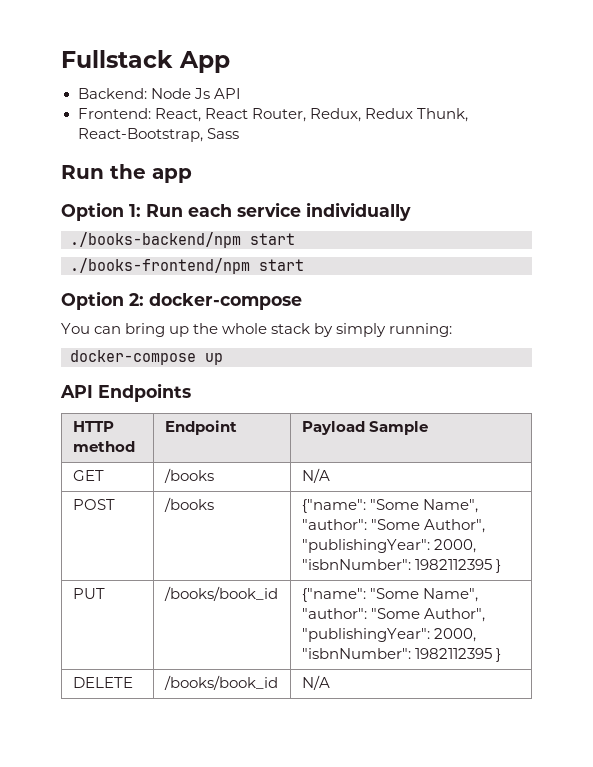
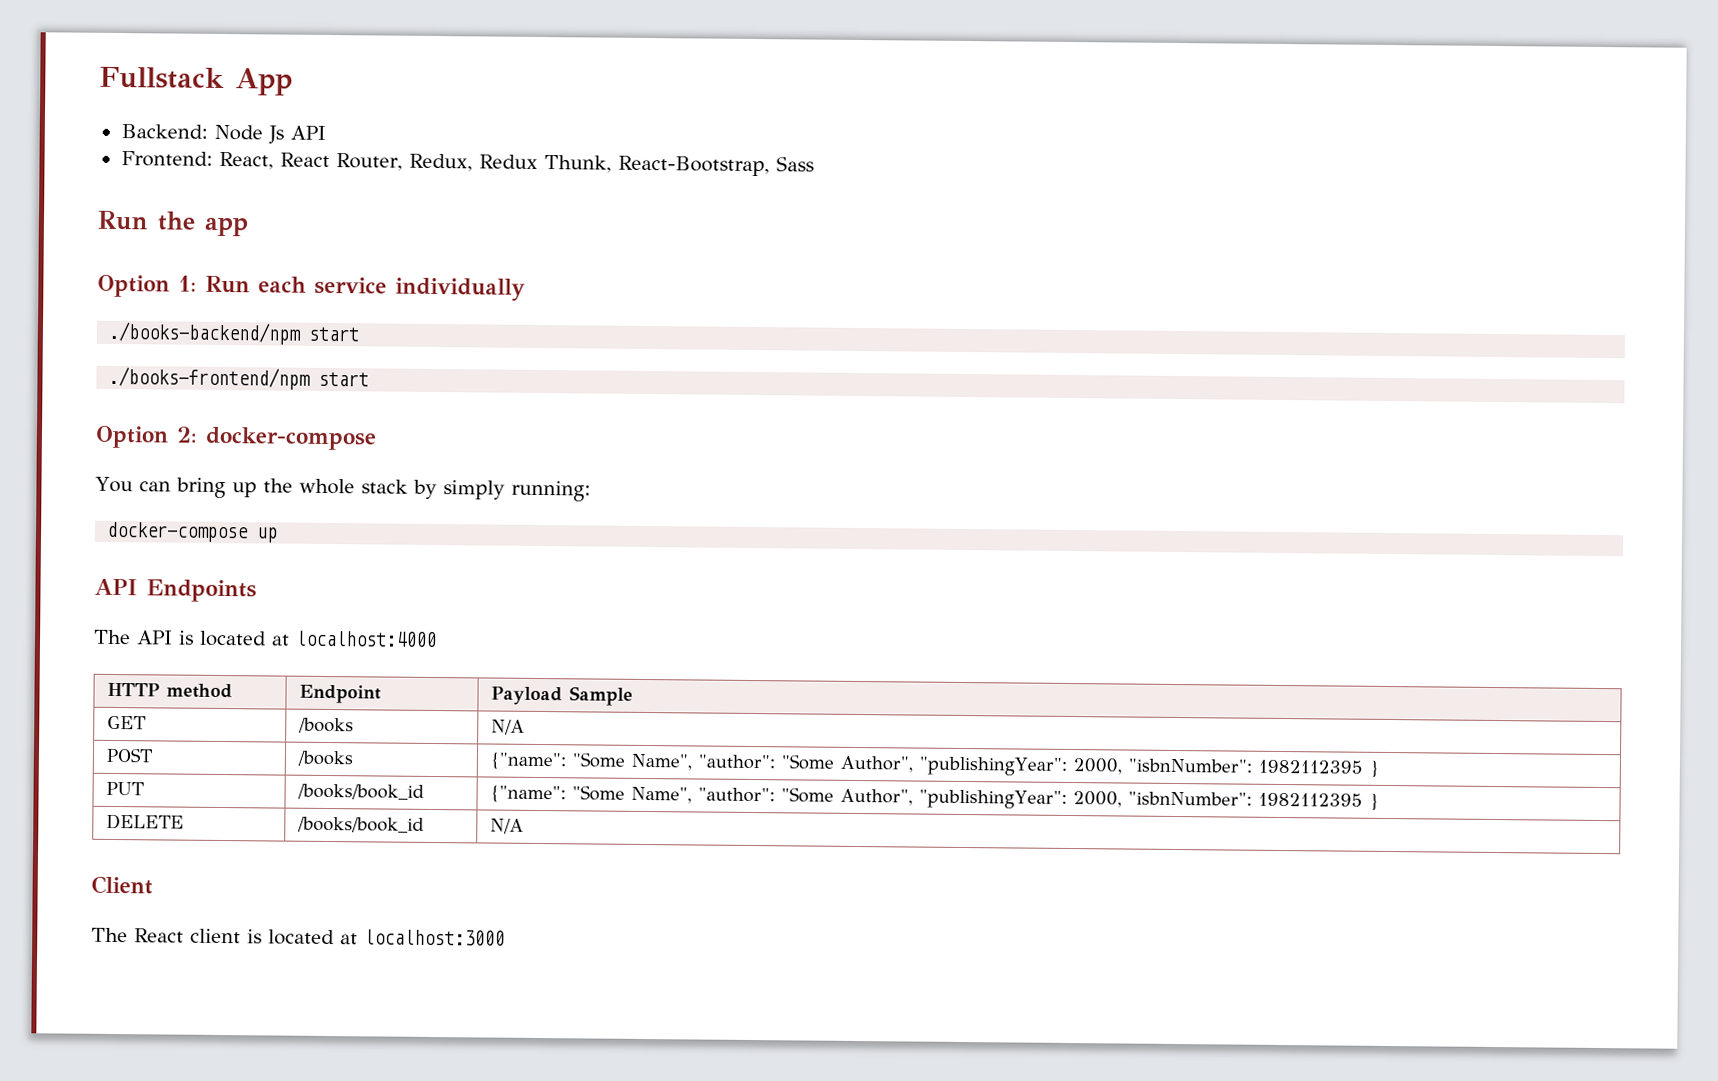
+ The API is located at localhost:4000
+ Client
+ The React client is located at localhost:3000

